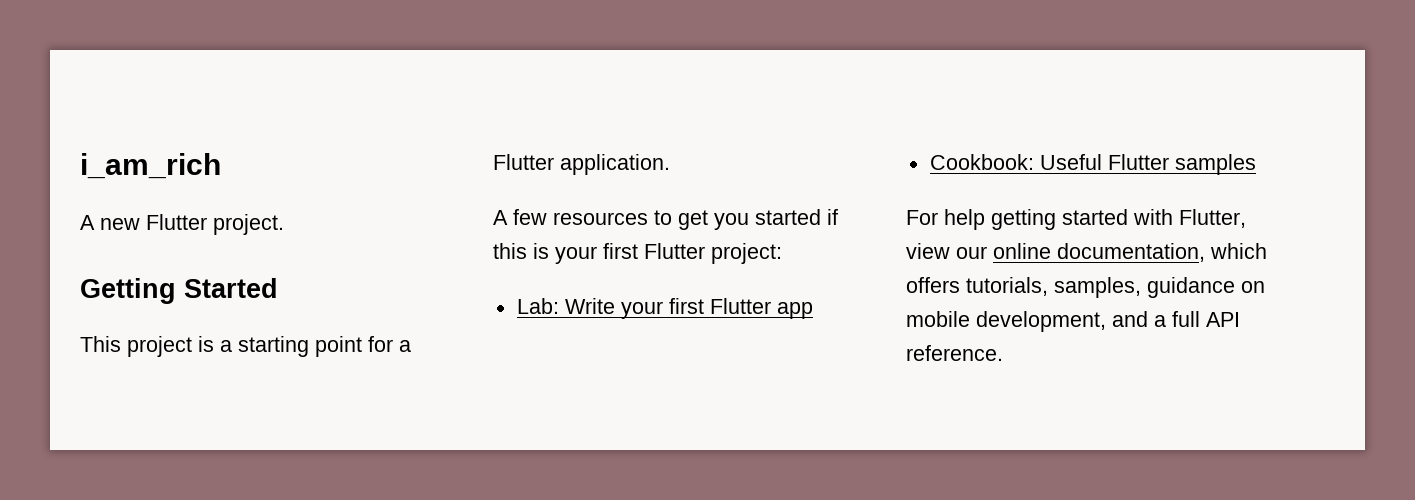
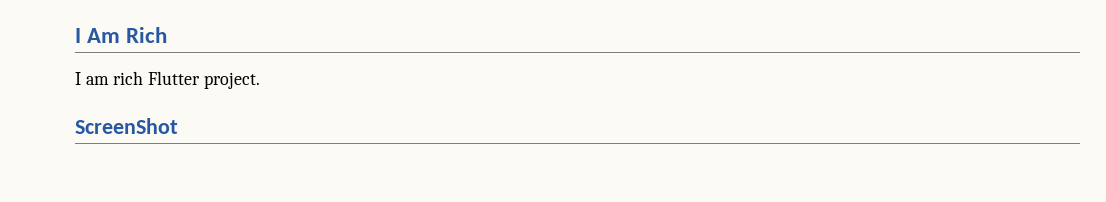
- i_am_rich
- A new Flutter project.
- Getting Started
- This project is a starting point for a Flutter application.
- A few resources to get you started if this is your first Flutter project:
- Lab: Write your first Flutter app
- Cookbook: Useful Flutter samples
- For help getting started with Flutter, view our online documentation, which offers tutorials, samples, guidance on mobile development, and a full API reference.
+ I Am Rich
+ I am rich Flutter project.
+ ScreenShot

